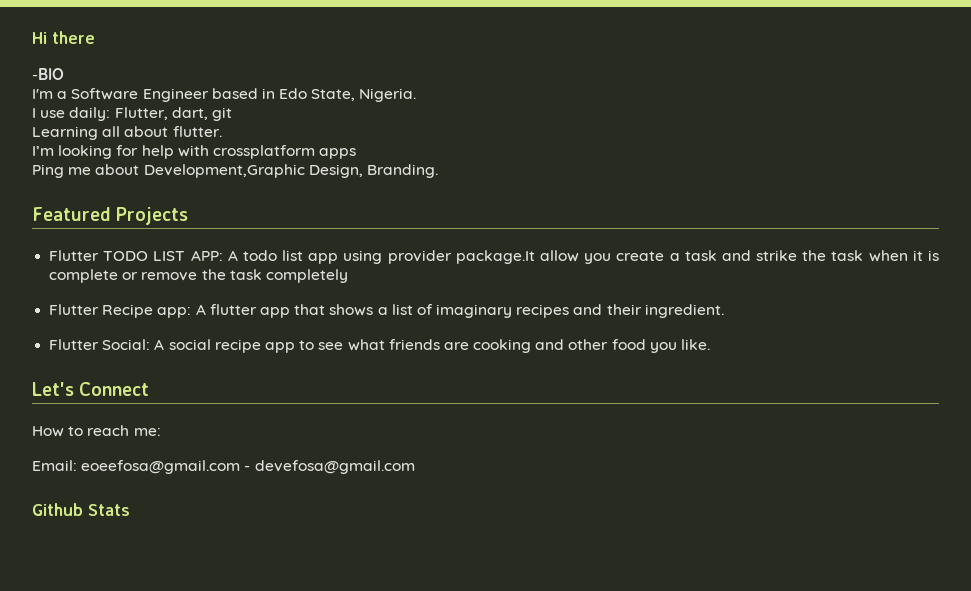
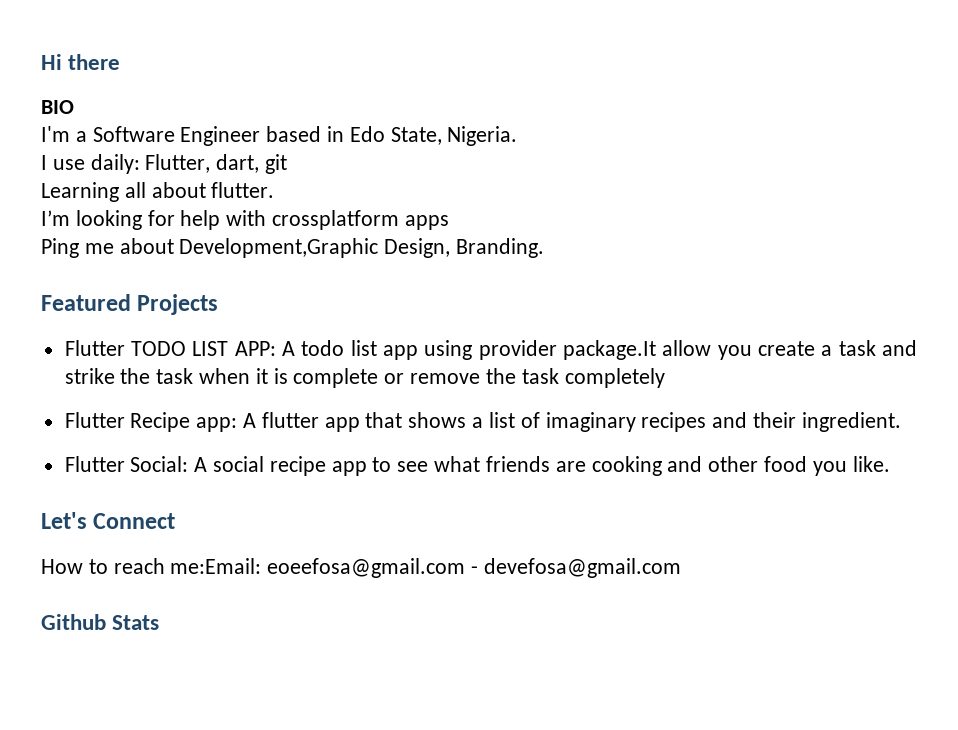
- -BIO
+ BIO
- How to reach me:
- Email: eoeefosa@gmail.com - devefosa@gmail.com
+ How to reach me:Email: eoeefosa@gmail.com - devefosa@gmail.com

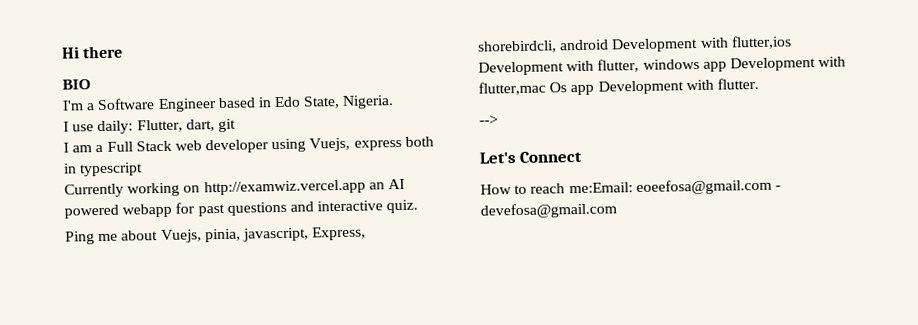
- Learning all about flutter.
- I’m looking for help with crossplatform apps
- Ping me about Development,Graphic Design, Branding.
- Featured Projects
- Flutter TODO LIST APP: A todo list app using provider package.It allow you create a task and strike the task when it is complete or remove the task completely
- Flutter Recipe app: A flutter app that shows a list of imaginary recipes and their ingredient.
- Flutter Social: A social recipe app to see what friends are cooking and other food you like.
+ I am a Full Stack web developer using Vuejs, express both in typescript
+ Currently working on http://examwiz.vercel.app an AI powered webapp for past questions and interactive quiz.
+ Ping me about Vuejs, pinia, javascript, Express, shorebirdcli, android Development with flutter,ios Development with flutter, windows app Development with flutter,mac Os app Development with flutter.
+ -->
- Github Stats

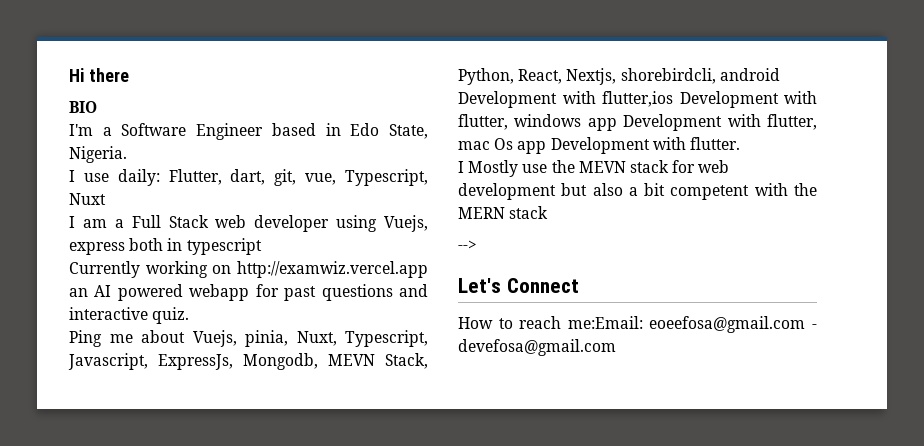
- I use daily: Flutter, dart, git
+ I use daily: Flutter, dart, git, vue, Typescript, Nuxt
- Ping me about Vuejs, pinia, javascript, Express, shorebirdcli, android Development with flutter,ios Development with flutter, windows app Development with flutter,mac Os app Development with flutter.
+ Ping me about Vuejs, pinia, Nuxt, Typescript, Javascript, ExpressJs, Mongodb, MEVN Stack, Python, React, Nextjs, shorebirdcli, android Development with flutter,ios Development with flutter, windows app Development with flutter, mac Os app Development with flutter.
+ I Mostly use the MEVN stack for web development but also a bit competent with the MERN stack

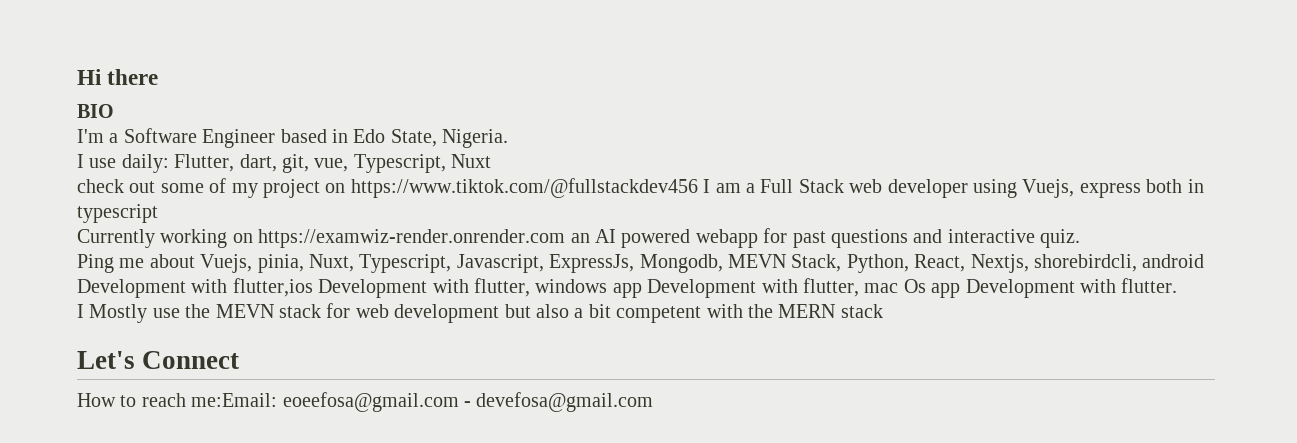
- I am a Full Stack web developer using Vuejs, express both in typescript
+ check out some of my project on https://www.tiktok.com/@fullstackdev456 I am a Full Stack web developer using Vuejs, express both in typescript
- Currently working on http://examwiz.vercel.app an AI powered webapp for past questions and interactive quiz.
+ Currently working on https://examwiz-render.onrender.com an AI powered webapp for past questions and interactive quiz.
- -->

